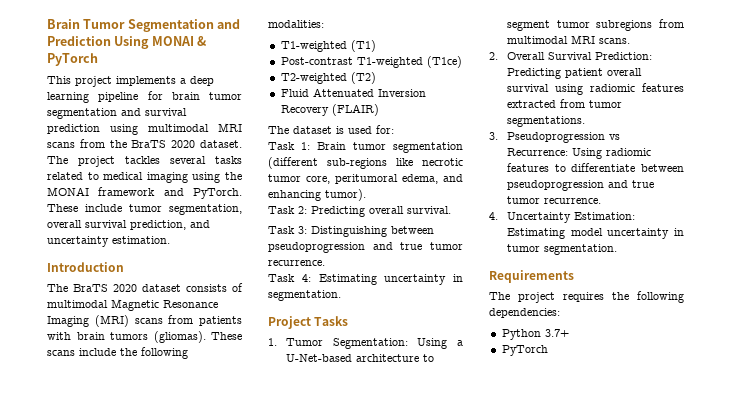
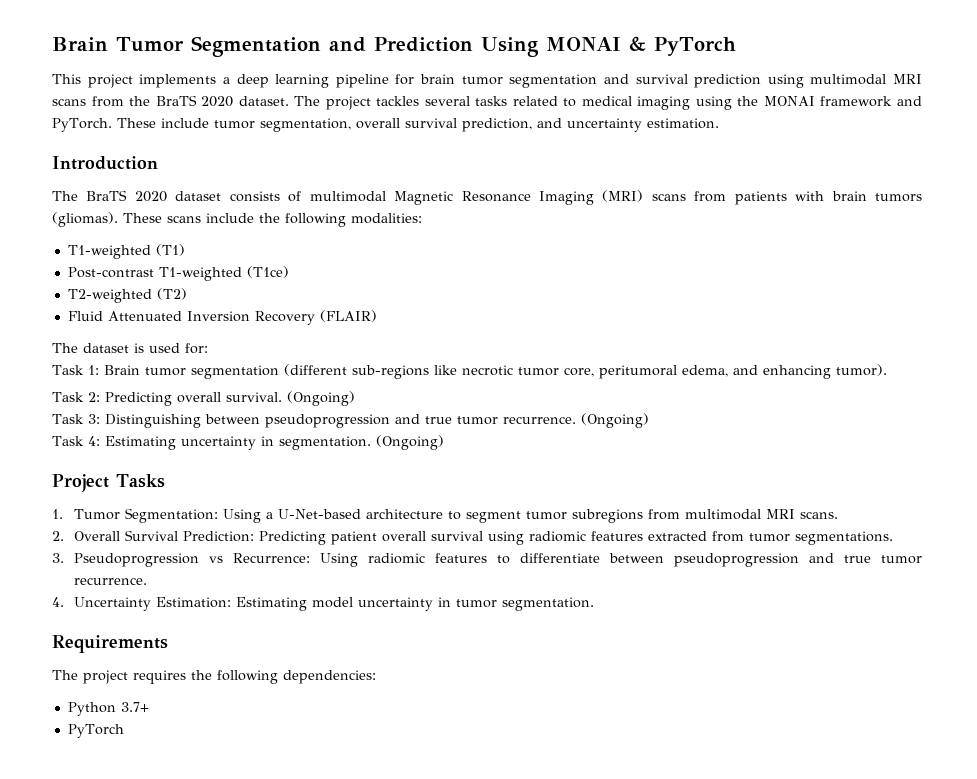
- Task 2: Predicting overall survival.
+ Task 2: Predicting overall survival. (Ongoing)
- Task 3: Distinguishing between pseudoprogression and true tumor recurrence.
+ Task 3: Distinguishing between pseudoprogression and true tumor recurrence. (Ongoing)
- Task 4: Estimating uncertainty in segmentation.
+ Task 4: Estimating uncertainty in segmentation. (Ongoing)

